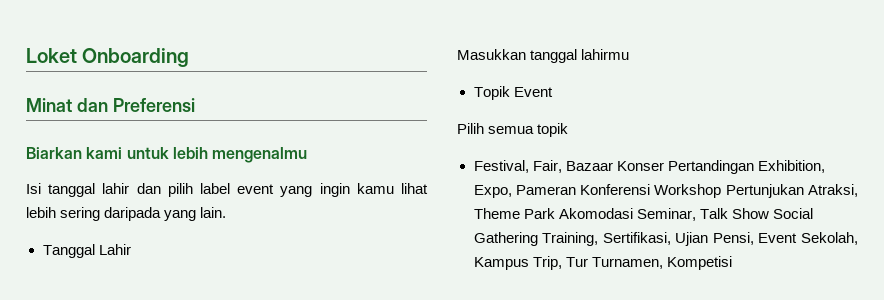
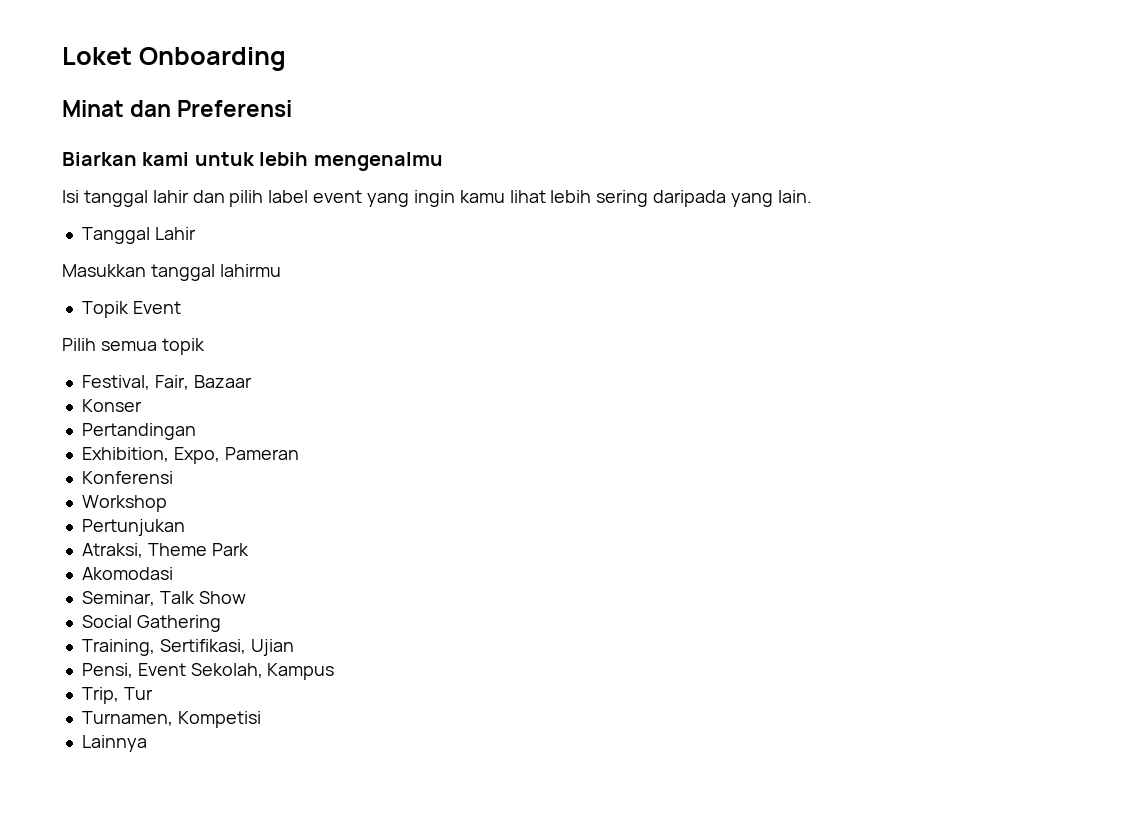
- Festival, Fair, Bazaar Konser Pertandingan Exhibition, Expo, Pameran Konferensi Workshop Pertunjukan Atraksi, Theme Park Akomodasi Seminar, Talk Show Social Gathering Training, Sertifikasi, Ujian Pensi, Event Sekolah, Kampus Trip, Tur Turnamen, Kompetisi
+ Festival, Fair, Bazaar
+ Konser
+ Pertandingan
+ Exhibition, Expo, Pameran
+ Konferensi
+ Workshop
+ Pertunjukan
+ Atraksi, Theme Park
+ Akomodasi
+ Seminar, Talk Show
+ Social Gathering
+ Training, Sertifikasi, Ujian
+ Pensi, Event Sekolah, Kampus
+ Trip, Tur
+ Turnamen, Kompetisi
+ Lainnya

